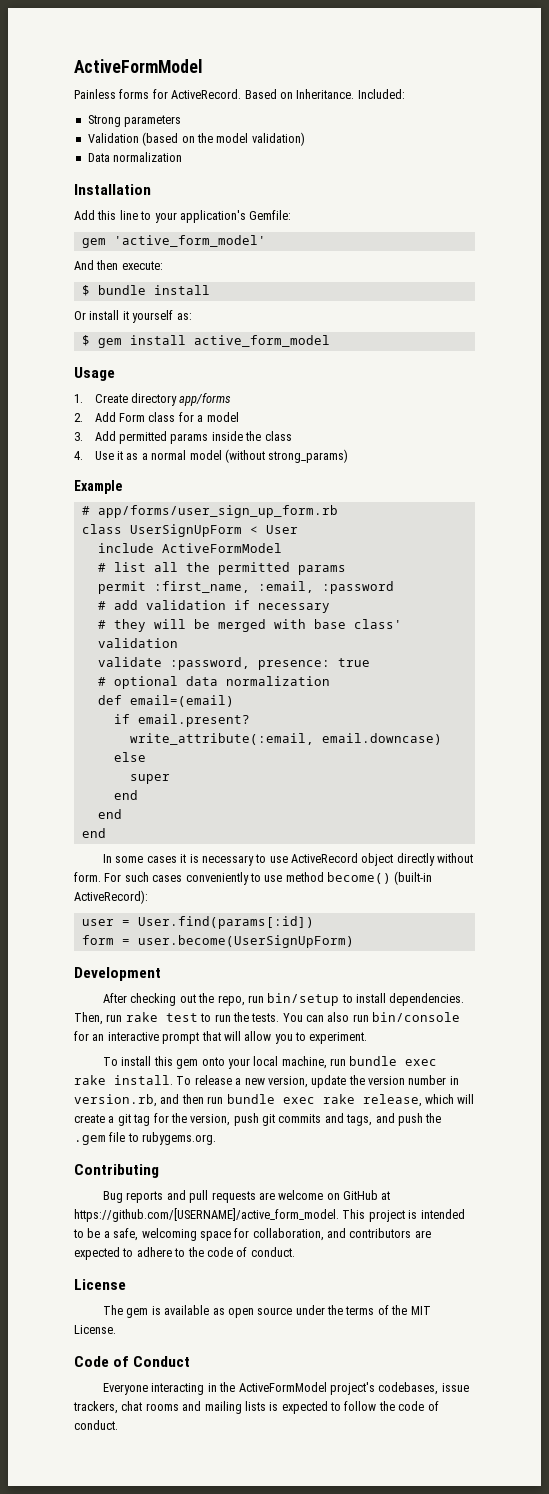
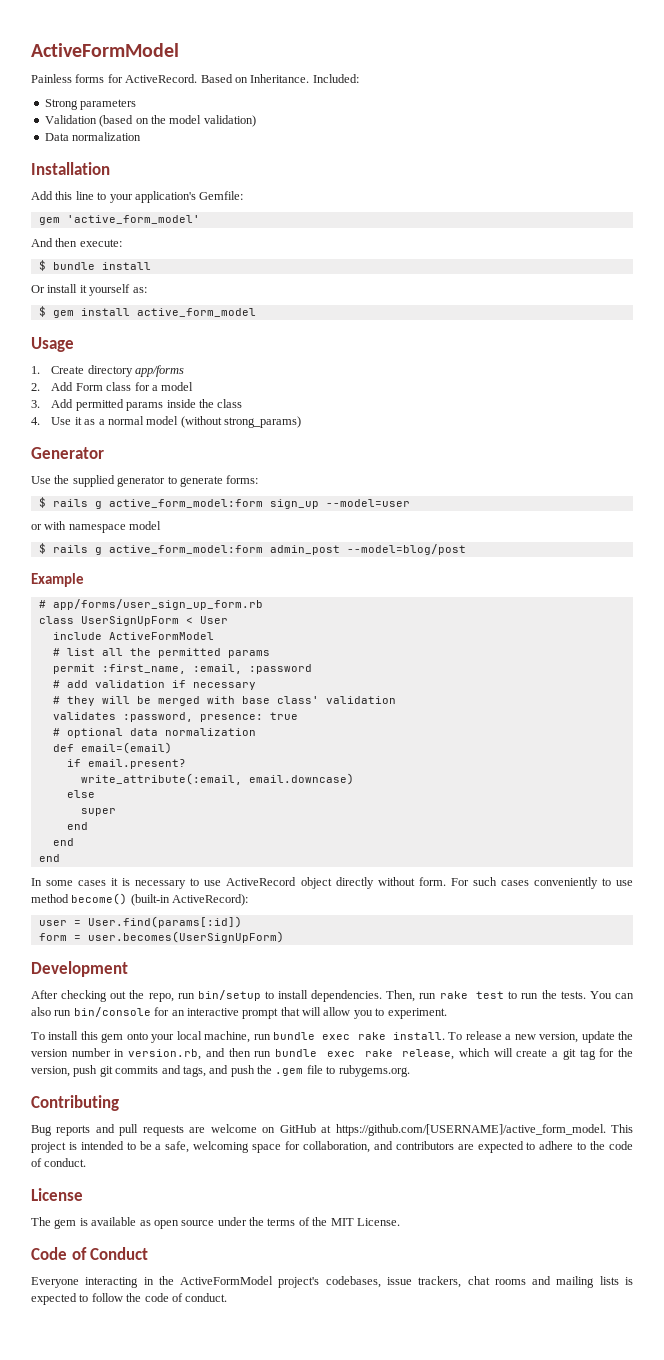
+ Generator
+ Use the supplied generator to generate forms:
+ $ rails g active_form_model:form sign_up --model=user
+ or with namespace model
+ $ rails g active_form_model:form admin_post --model=blog/post
- validate :password, presence: true
+ validates :password, presence: true
- form = user.become(UserSignUpForm)
+ form = user.becomes(UserSignUpForm)

